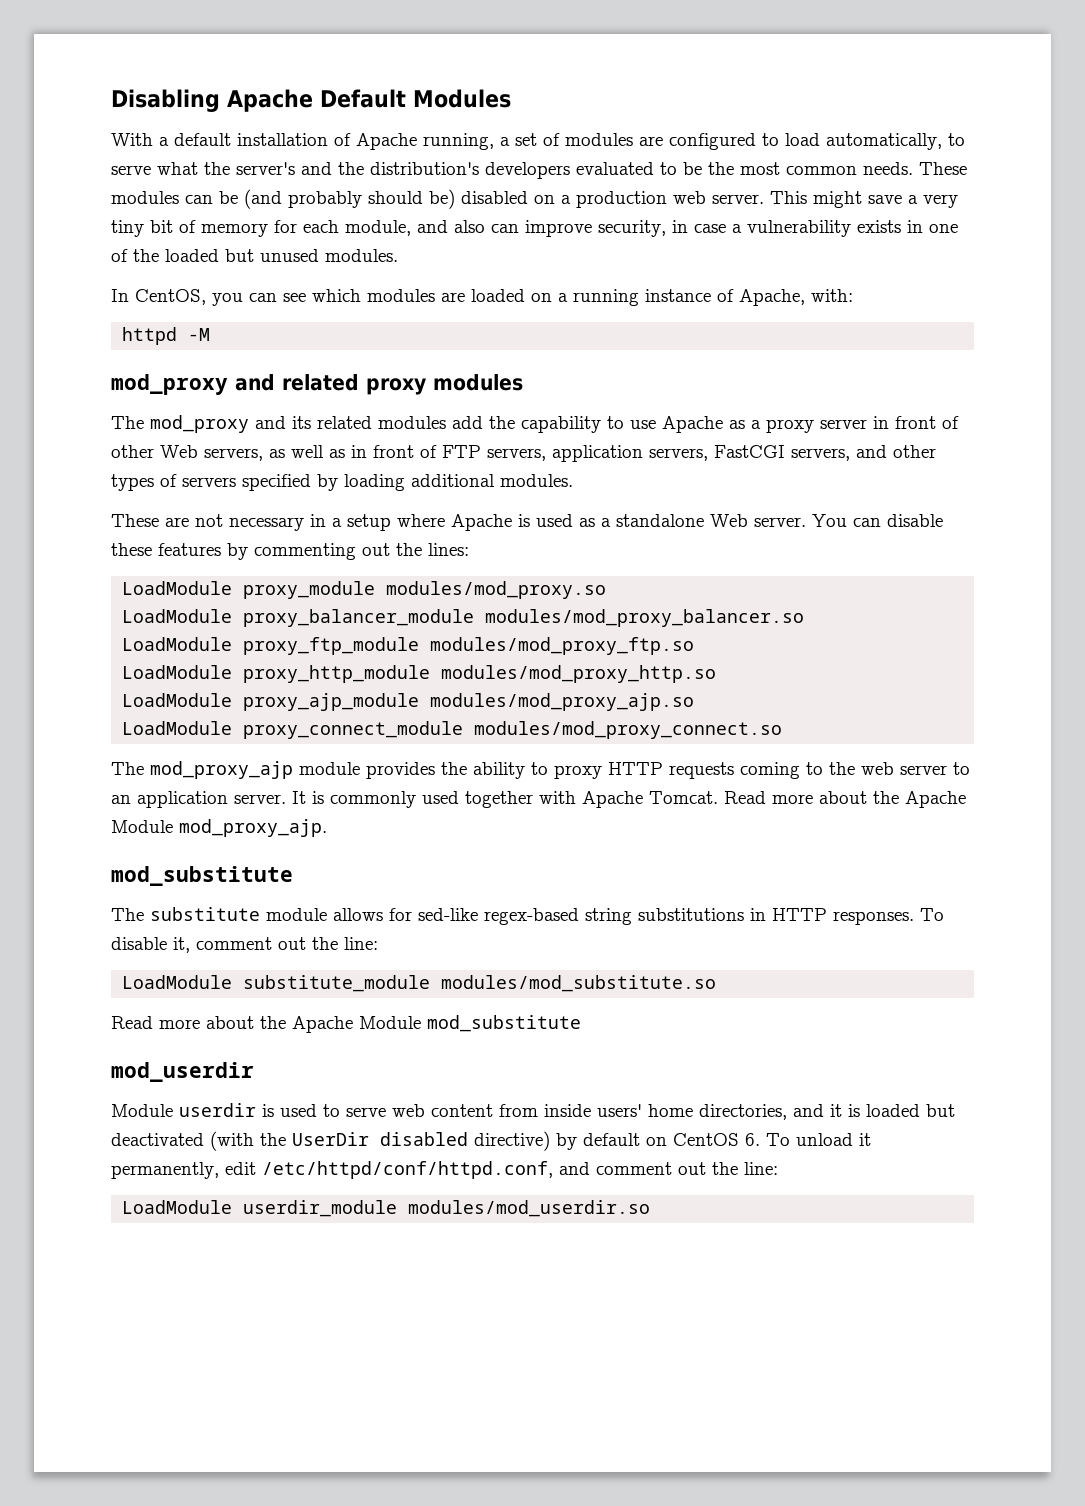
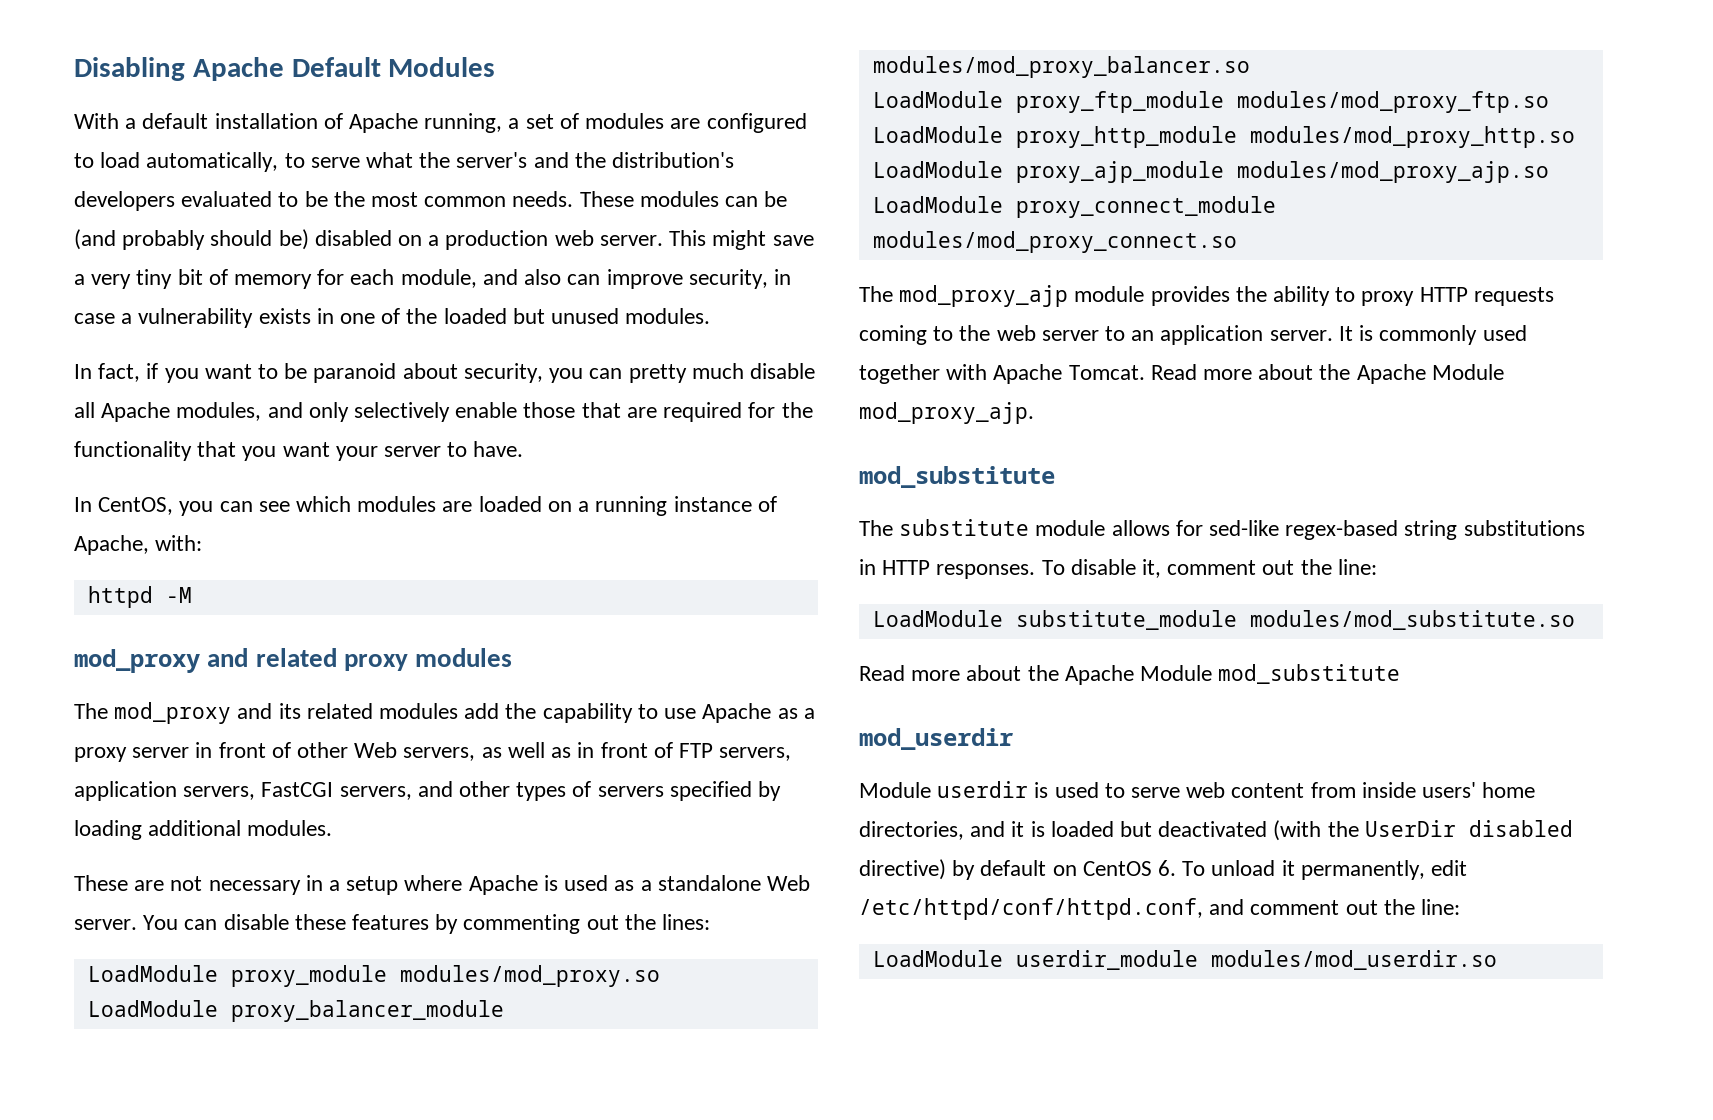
+ In fact, if you want to be paranoid about security, you can pretty much disable all Apache modules, and only selectively enable those that are required for the functionality that you want your server to have.

